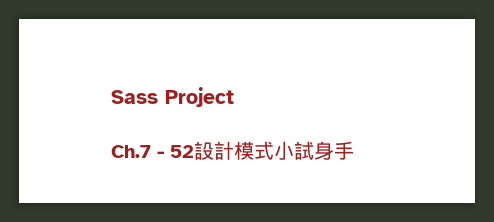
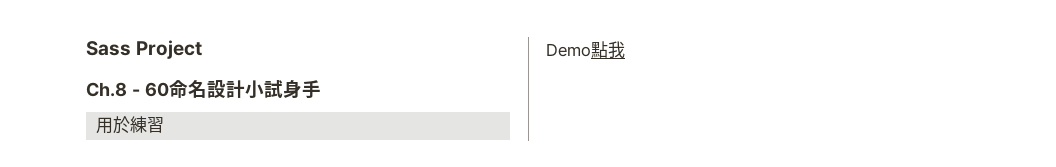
- Ch.7 - 52設計模式小試身手
+ Ch.8 - 60命名設計小試身手
+ 用於練習
+ Demo點我

